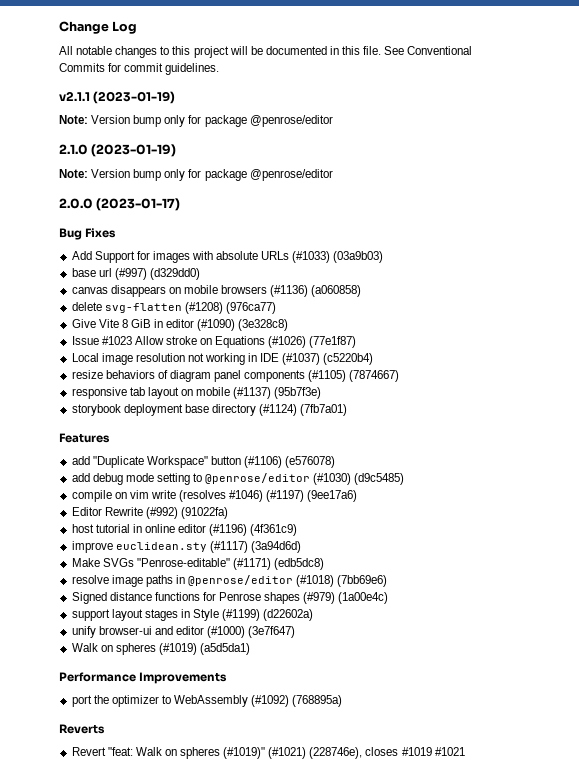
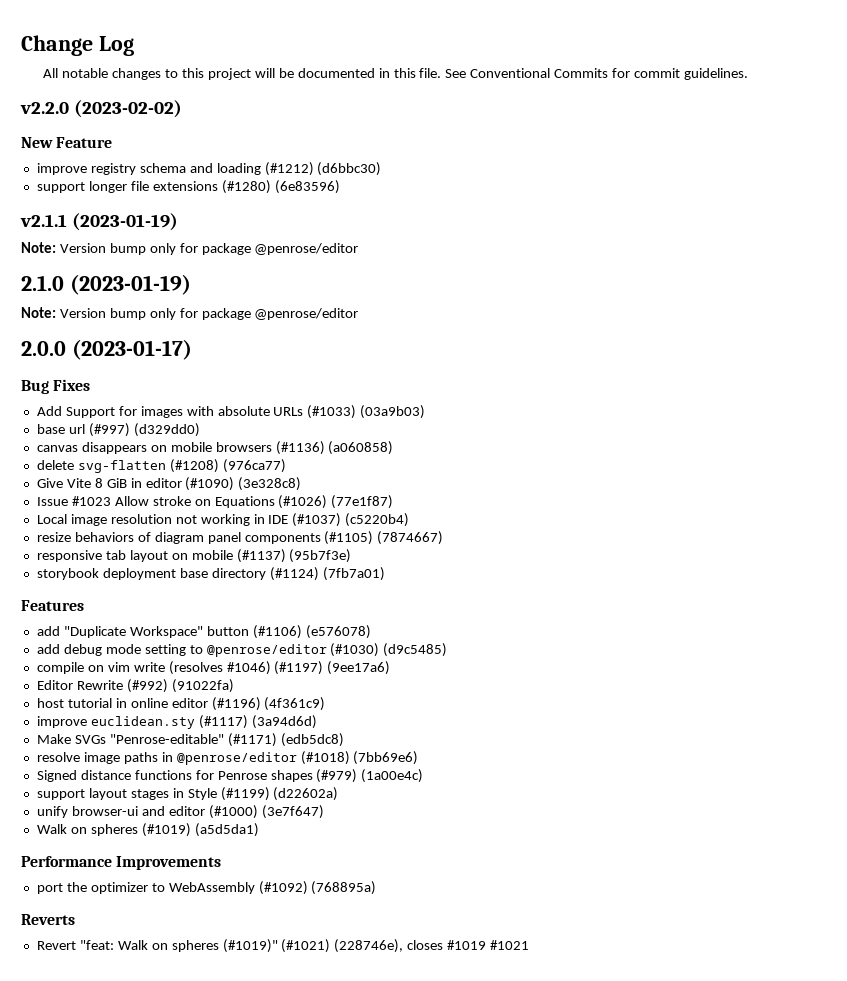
+ v2.2.0 (2023-02-02)
+ New Feature
+ improve registry schema and loading (#1212) (d6bbc30)
+ support longer file extensions (#1280) (6e83596)

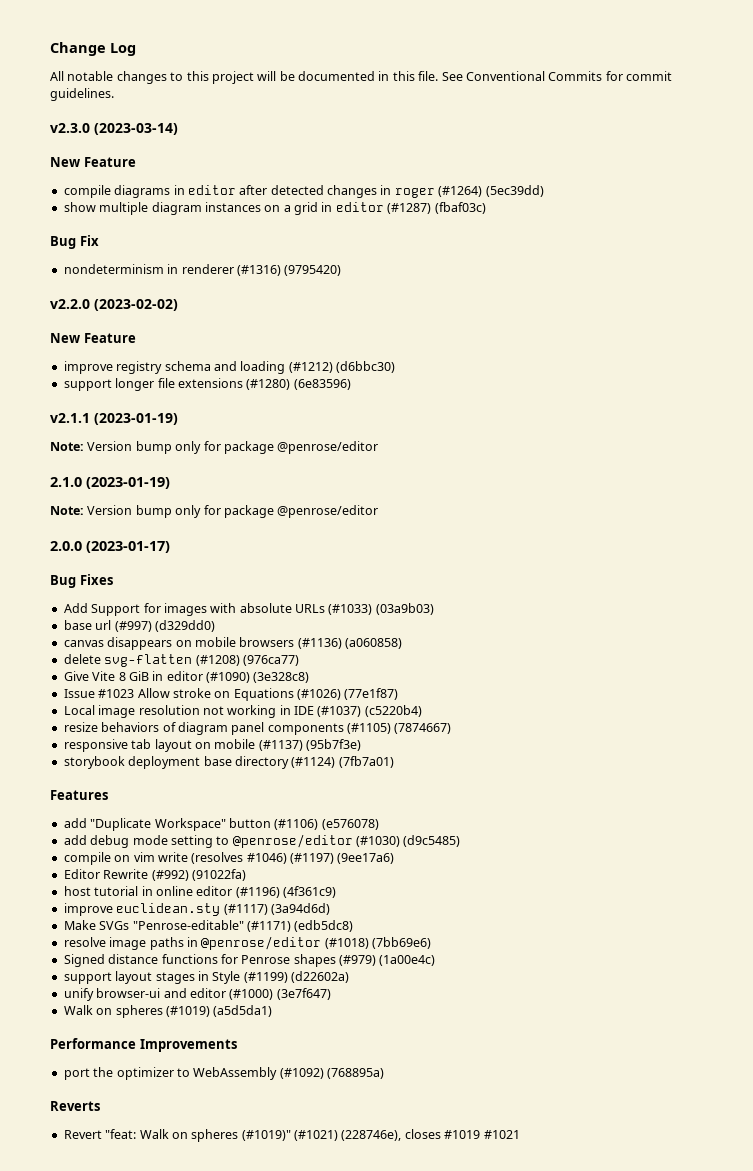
+ v2.3.0 (2023-03-14)
+ New Feature
+ compile diagrams in editor after detected changes in roger (#1264) (5ec39dd)
+ show multiple diagram instances on a grid in editor (#1287) (fbaf03c)
+ Bug Fix
+ nondeterminism in renderer (#1316) (9795420)

